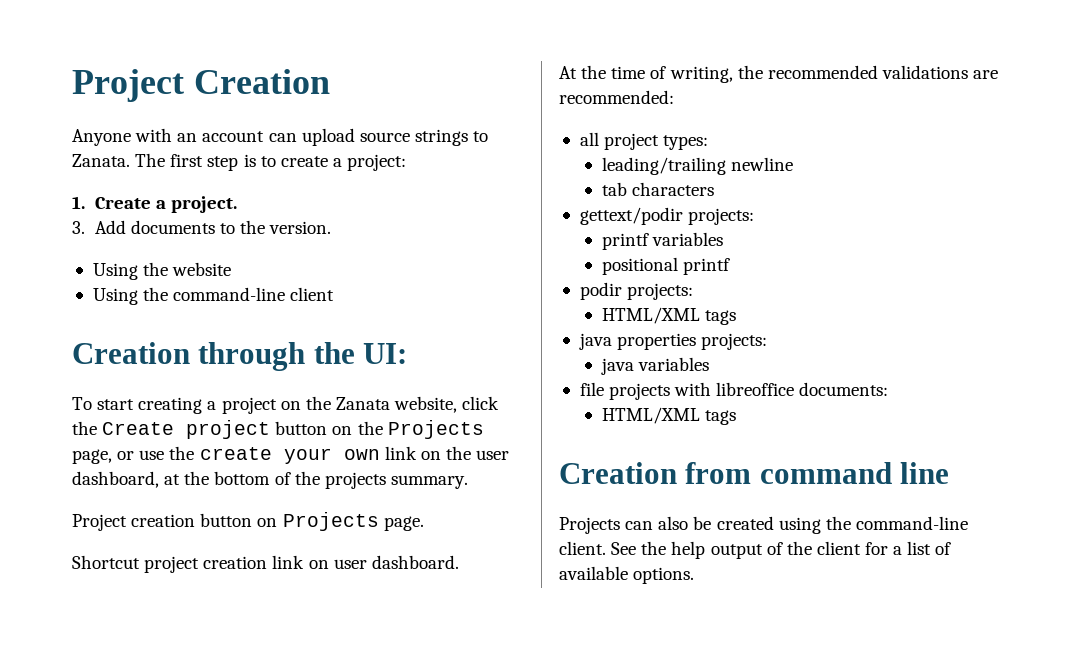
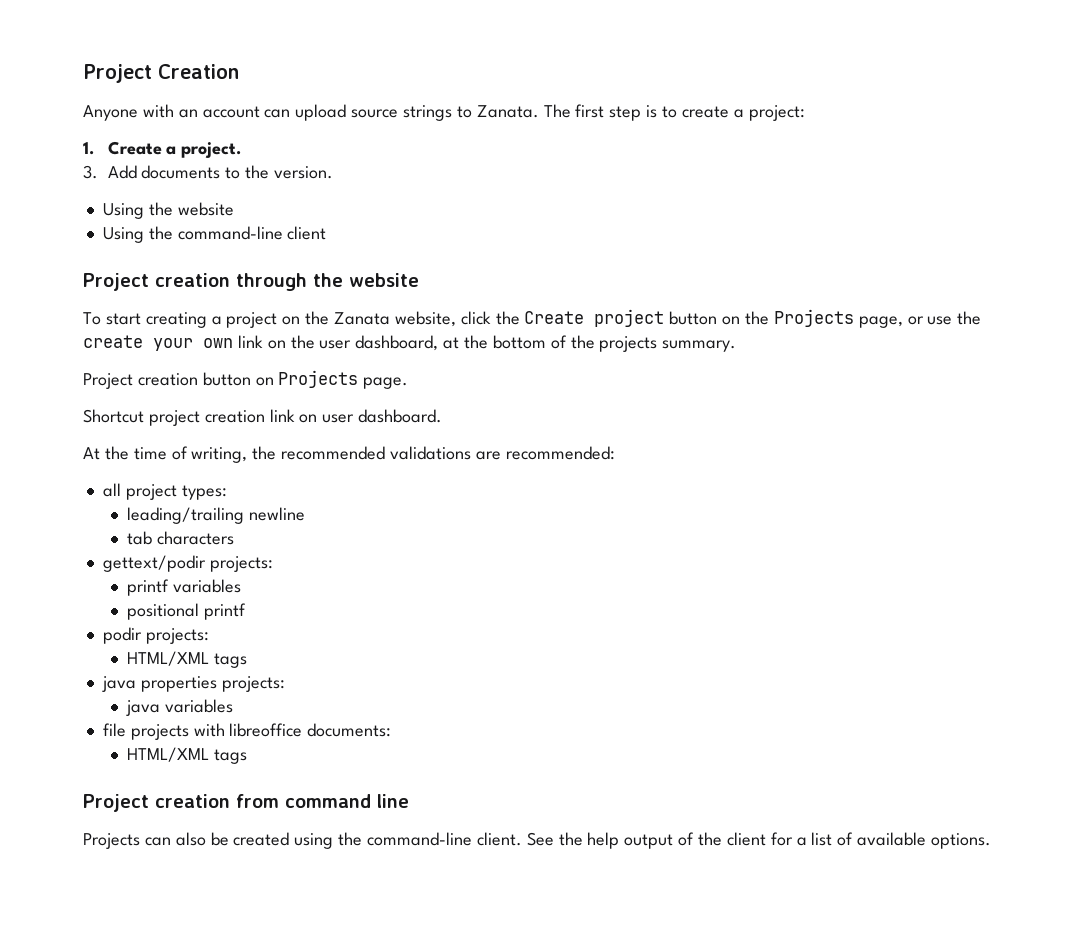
- Creation through the UI:
+ Project creation through the website
- Creation from command line
+ Project creation from command line

